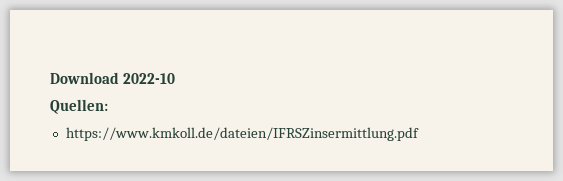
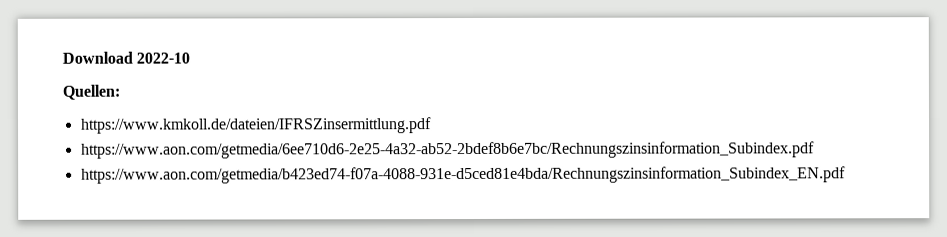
+ https://www.aon.com/getmedia/6ee710d6-2e25-4a32-ab52-2bdef8b6e7bc/Rechnungszinsinformation_Subindex.pdf
+ https://www.aon.com/getmedia/b423ed74-f07a-4088-931e-d5ced81e4bda/Rechnungszinsinformation_Subindex_EN.pdf

